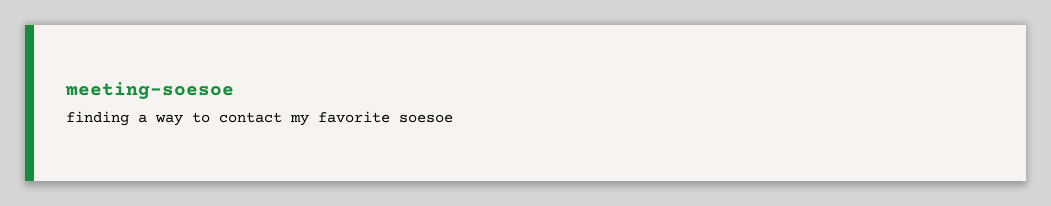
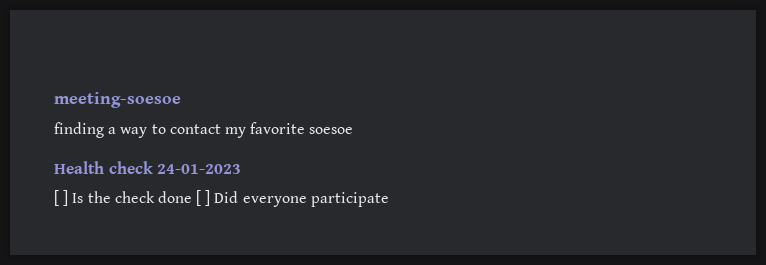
+ Health check 24-01-2023
+ [ ] Is the check done [ ] Did everyone participate

